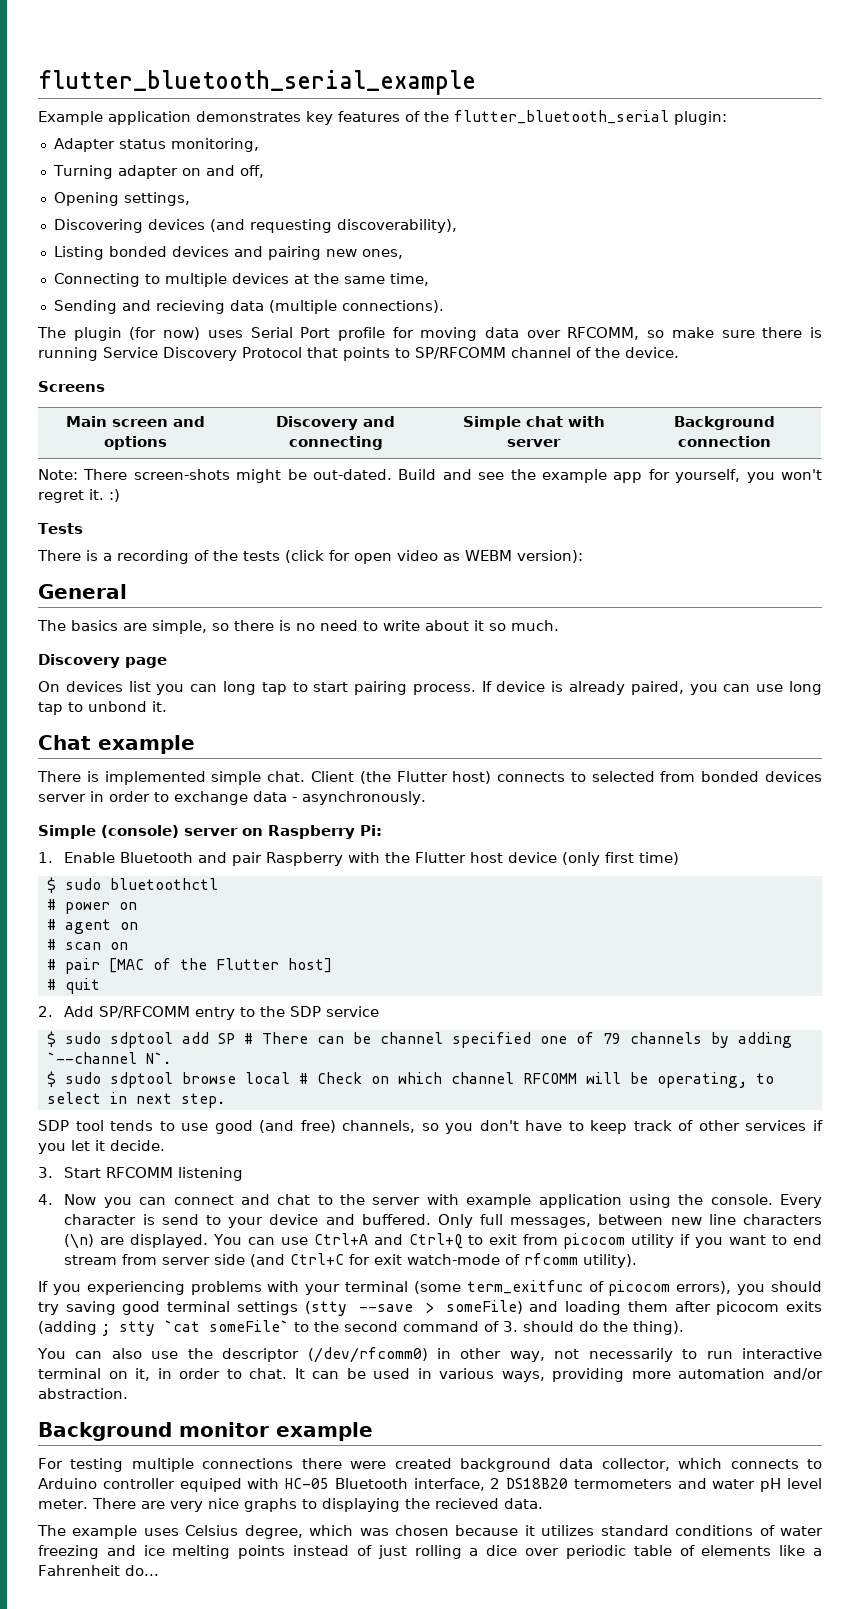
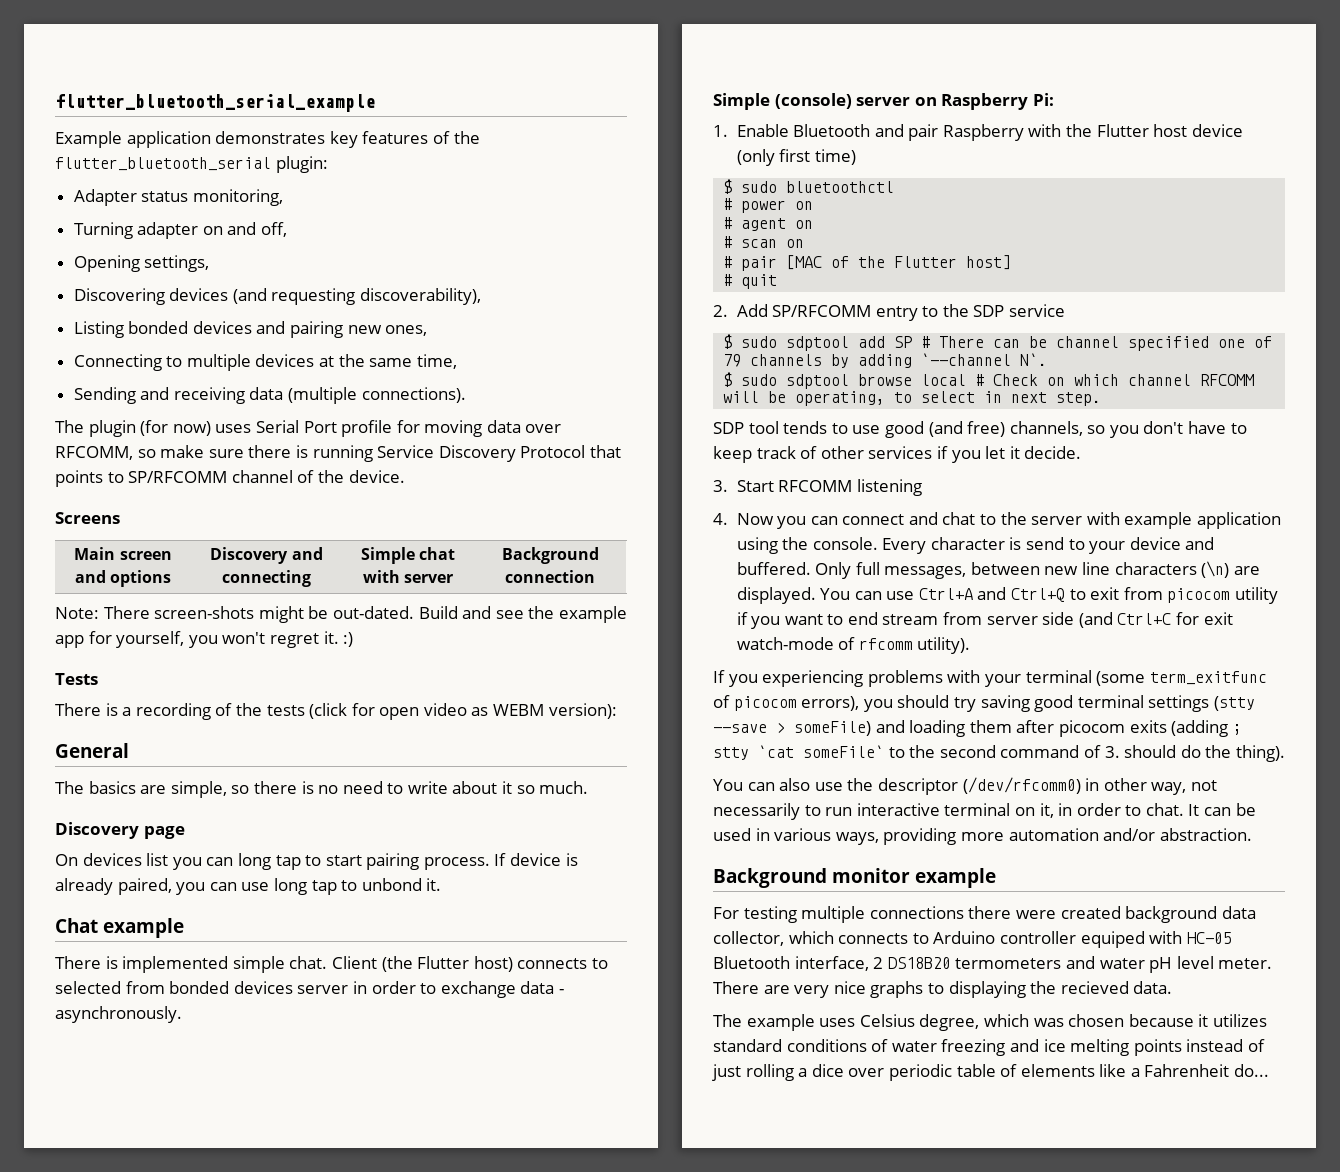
- Sending and recieving data (multiple connections).
+ Sending and receiving data (multiple connections).

